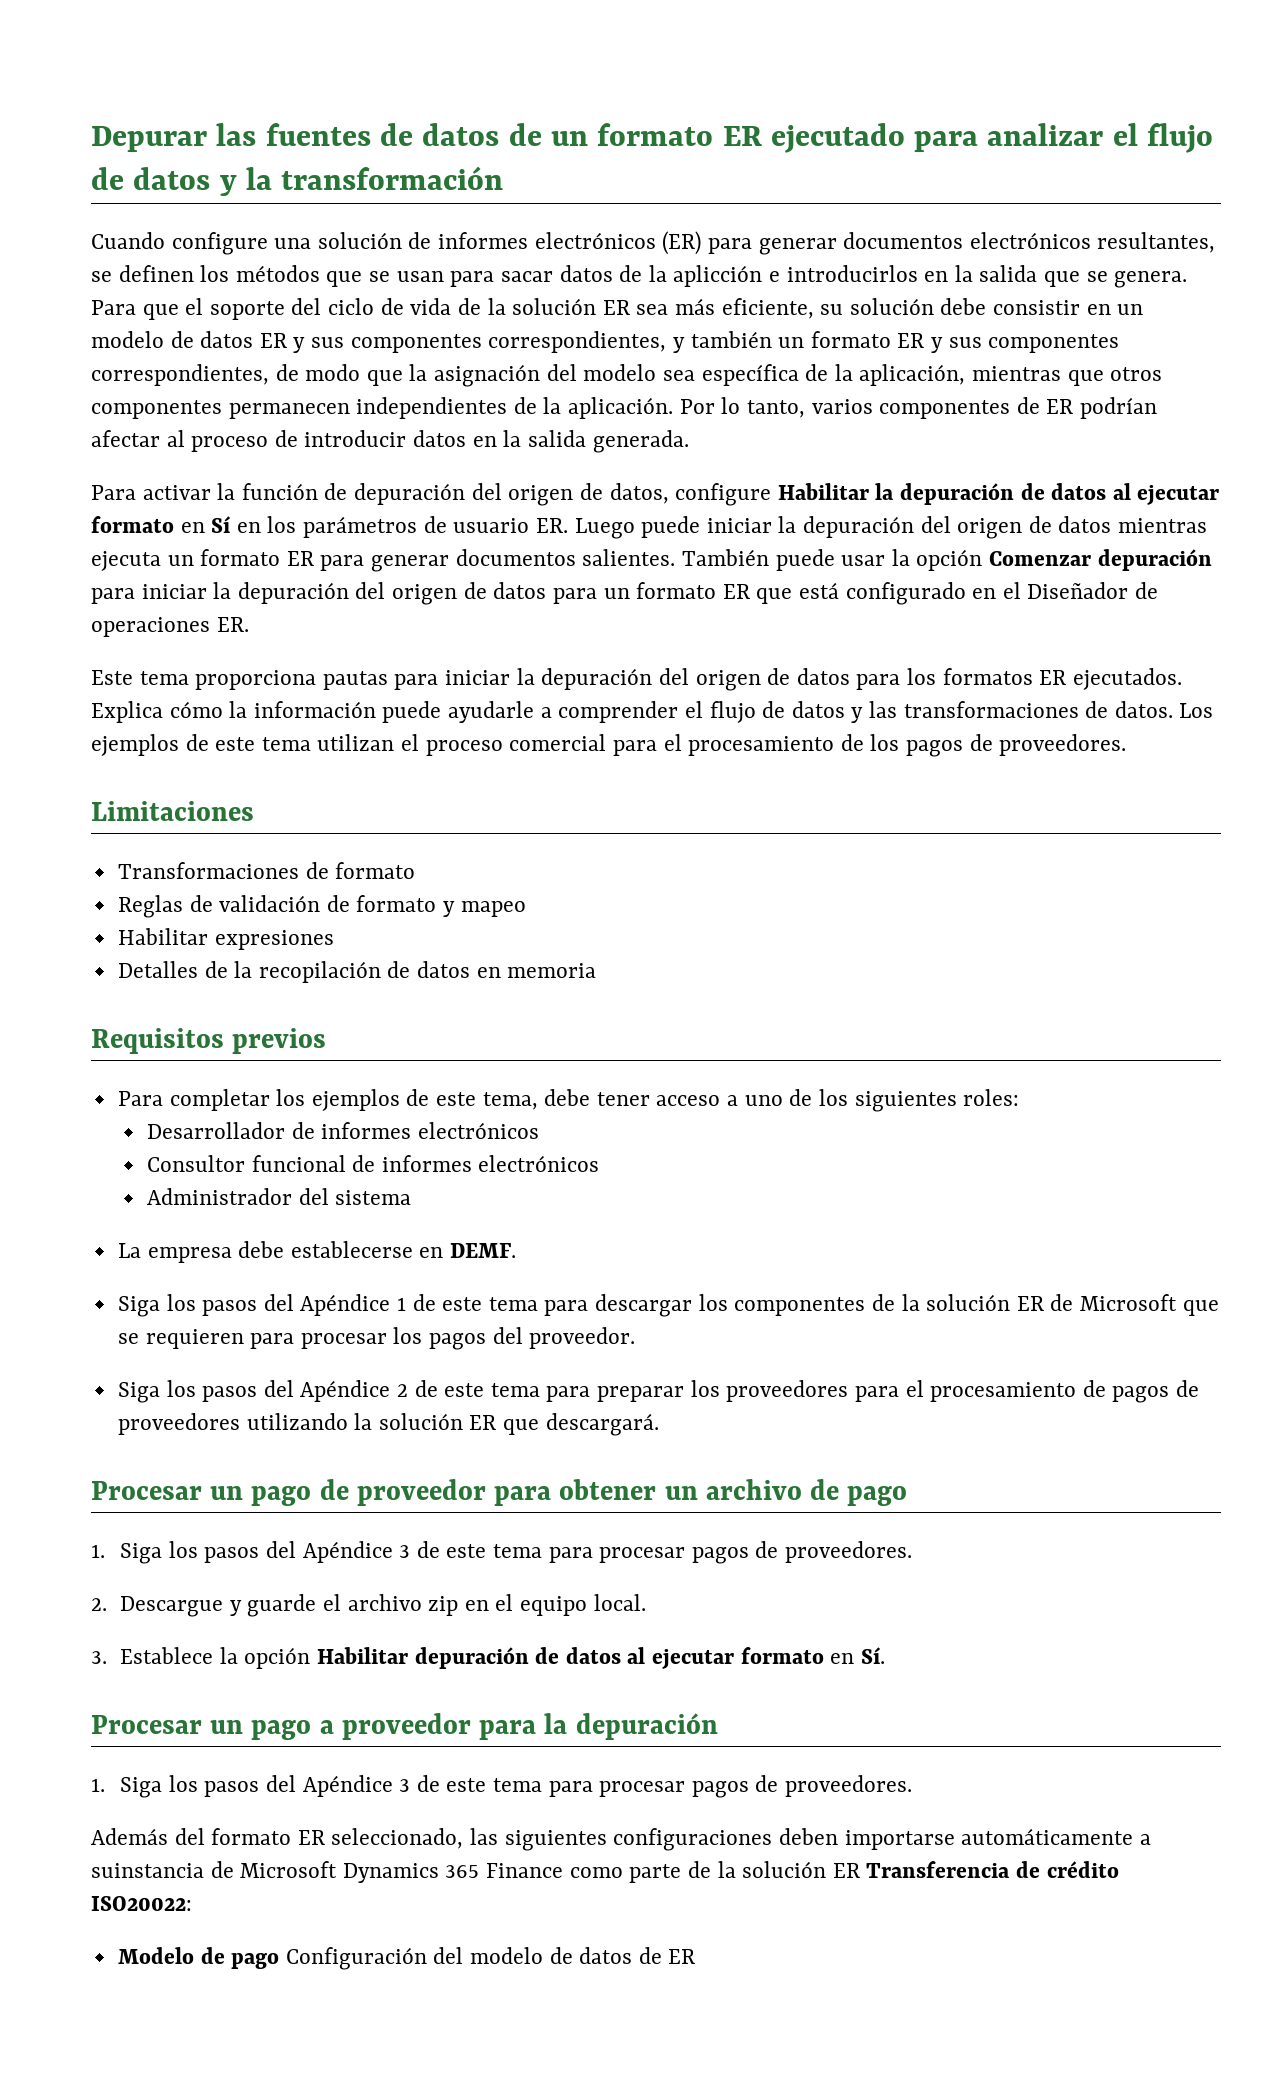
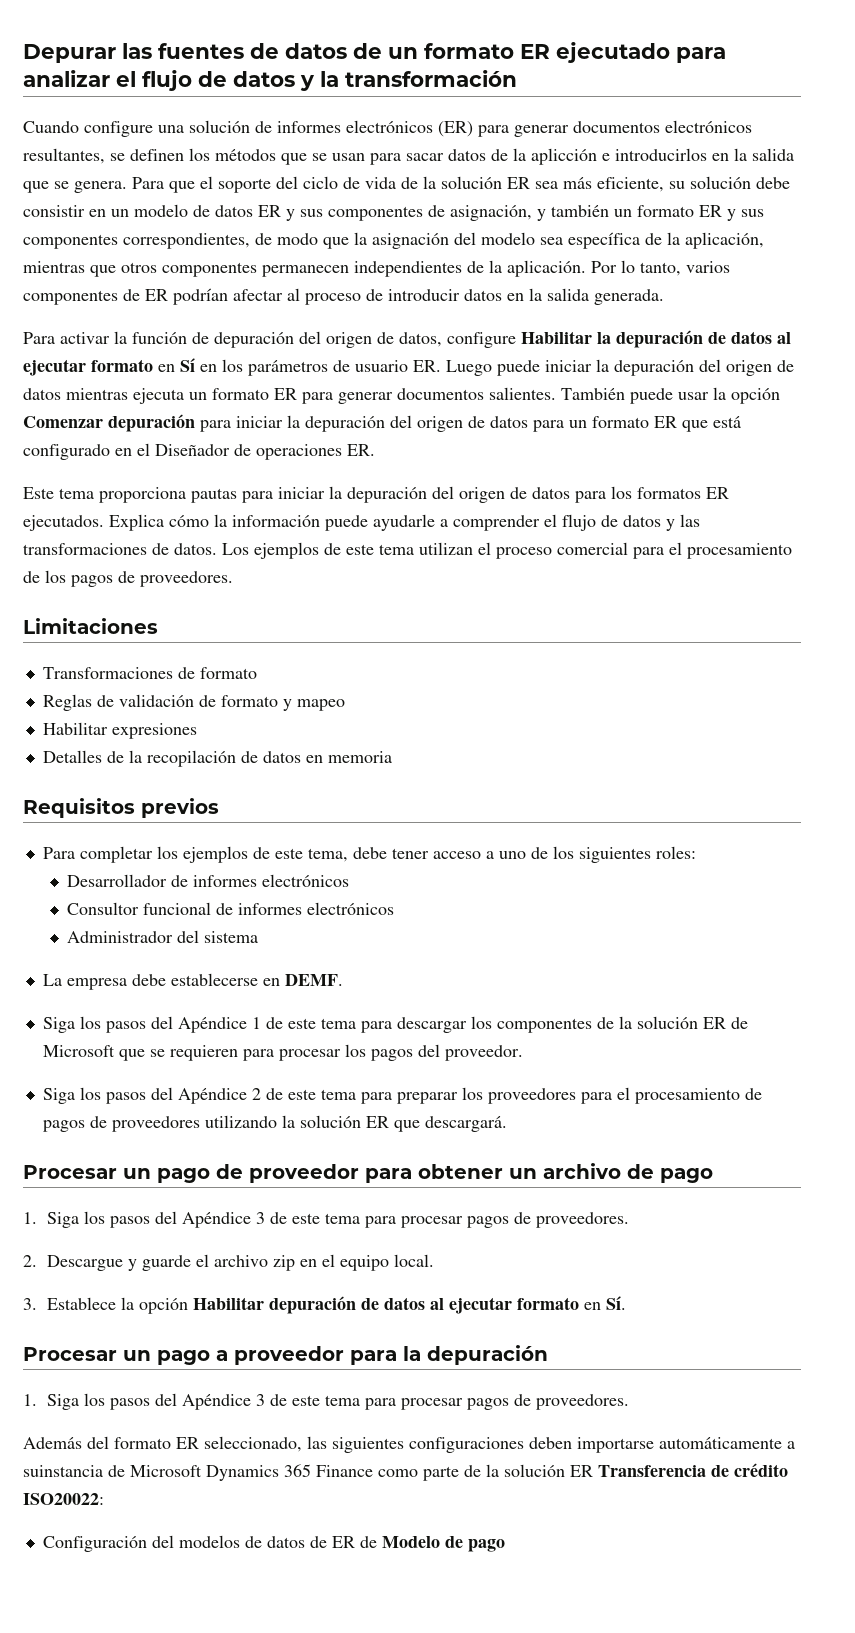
- Para que el soporte del ciclo de vida de la solución ER sea más eficiente, su solución debe consistir en un modelo de datos ER y sus componentes correspondientes, y también un formato ER y sus componentes correspondientes, de modo que la asignación del modelo sea específica de la aplicación, mientras que otros componentes permanecen independientes de la aplicación.
+ Para que el soporte del ciclo de vida de la solución ER sea más eficiente, su solución debe consistir en un modelo de datos ER y sus componentes de asignación, y también un formato ER y sus componentes correspondientes, de modo que la asignación del modelo sea específica de la aplicación, mientras que otros componentes permanecen independientes de la aplicación.
- Modelo de pago Configuración del modelo de datos de ER
+ Configuración del modelos de datos de ER de Modelo de pago

